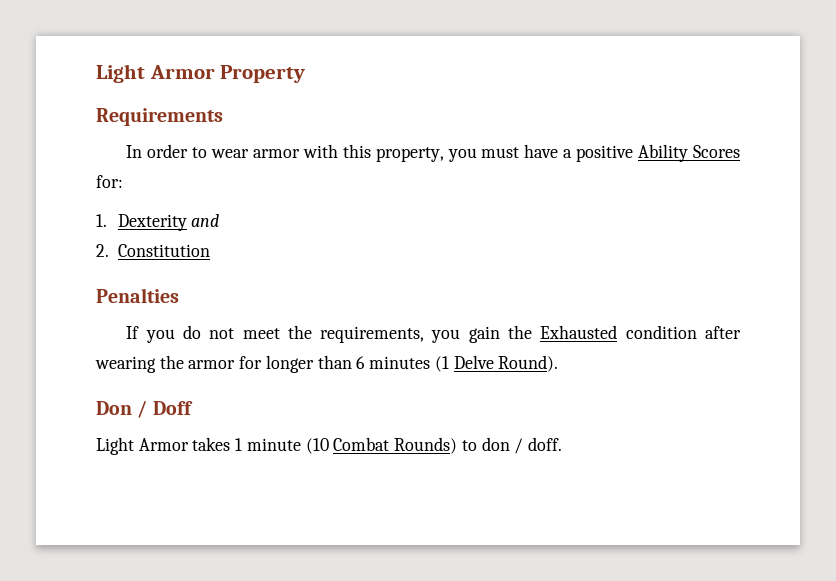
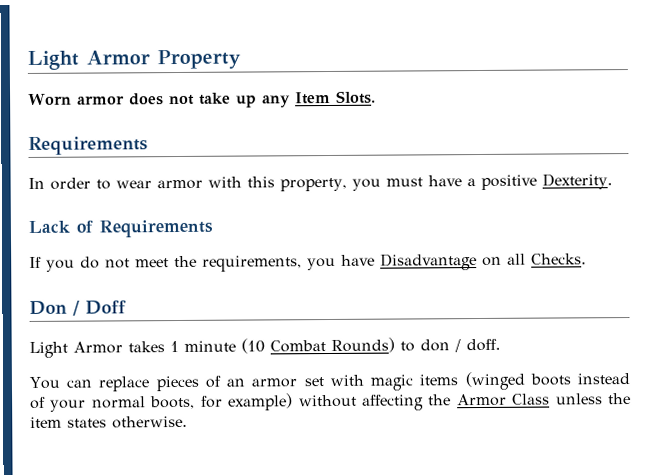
+ Worn armor does not take up any Item Slots.
- In order to wear armor with this property, you must have a positive Ability Scores for:
- 1. Dexterity and
- 2. Constitution
- Penalties
+ In order to wear armor with this property, you must have a positive Dexterity.
+ Lack of Requirements
- If you do not meet the requirements, you gain the Exhausted condition after wearing the armor for longer than 6 minutes (1 Delve Round).
+ If you do not meet the requirements, you have Disadvantage on all Checks.
+ You can replace pieces of an armor set with magic items (winged boots instead of your normal boots, for example) without affecting the Armor Class unless the item states otherwise.

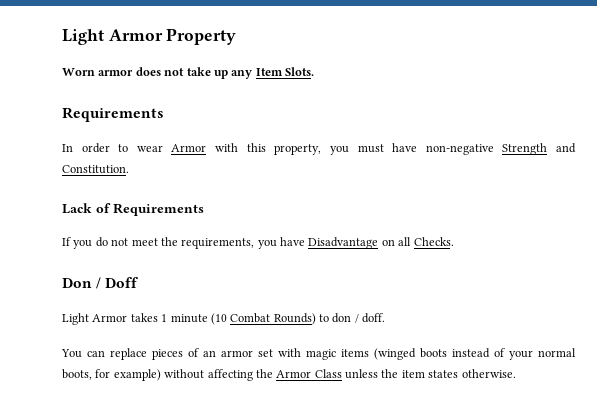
- In order to wear armor with this property, you must have a positive Dexterity.
+ In order to wear Armor with this property, you must have non-negative Strength and Constitution.

